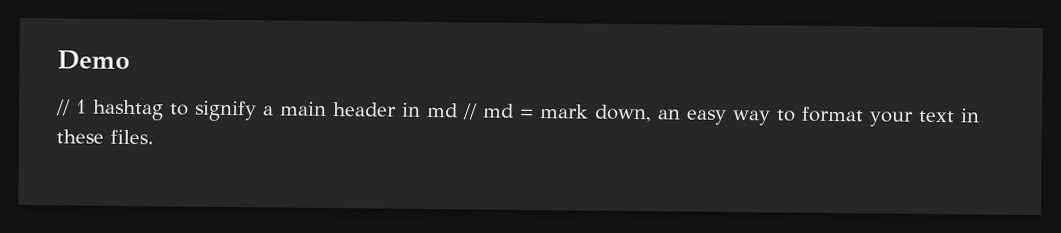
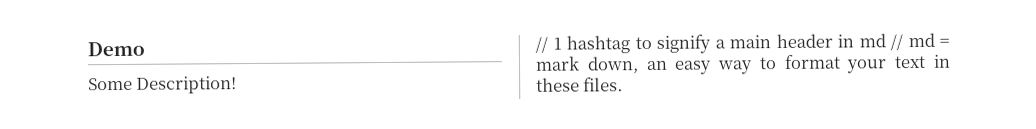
+ Some Description!

